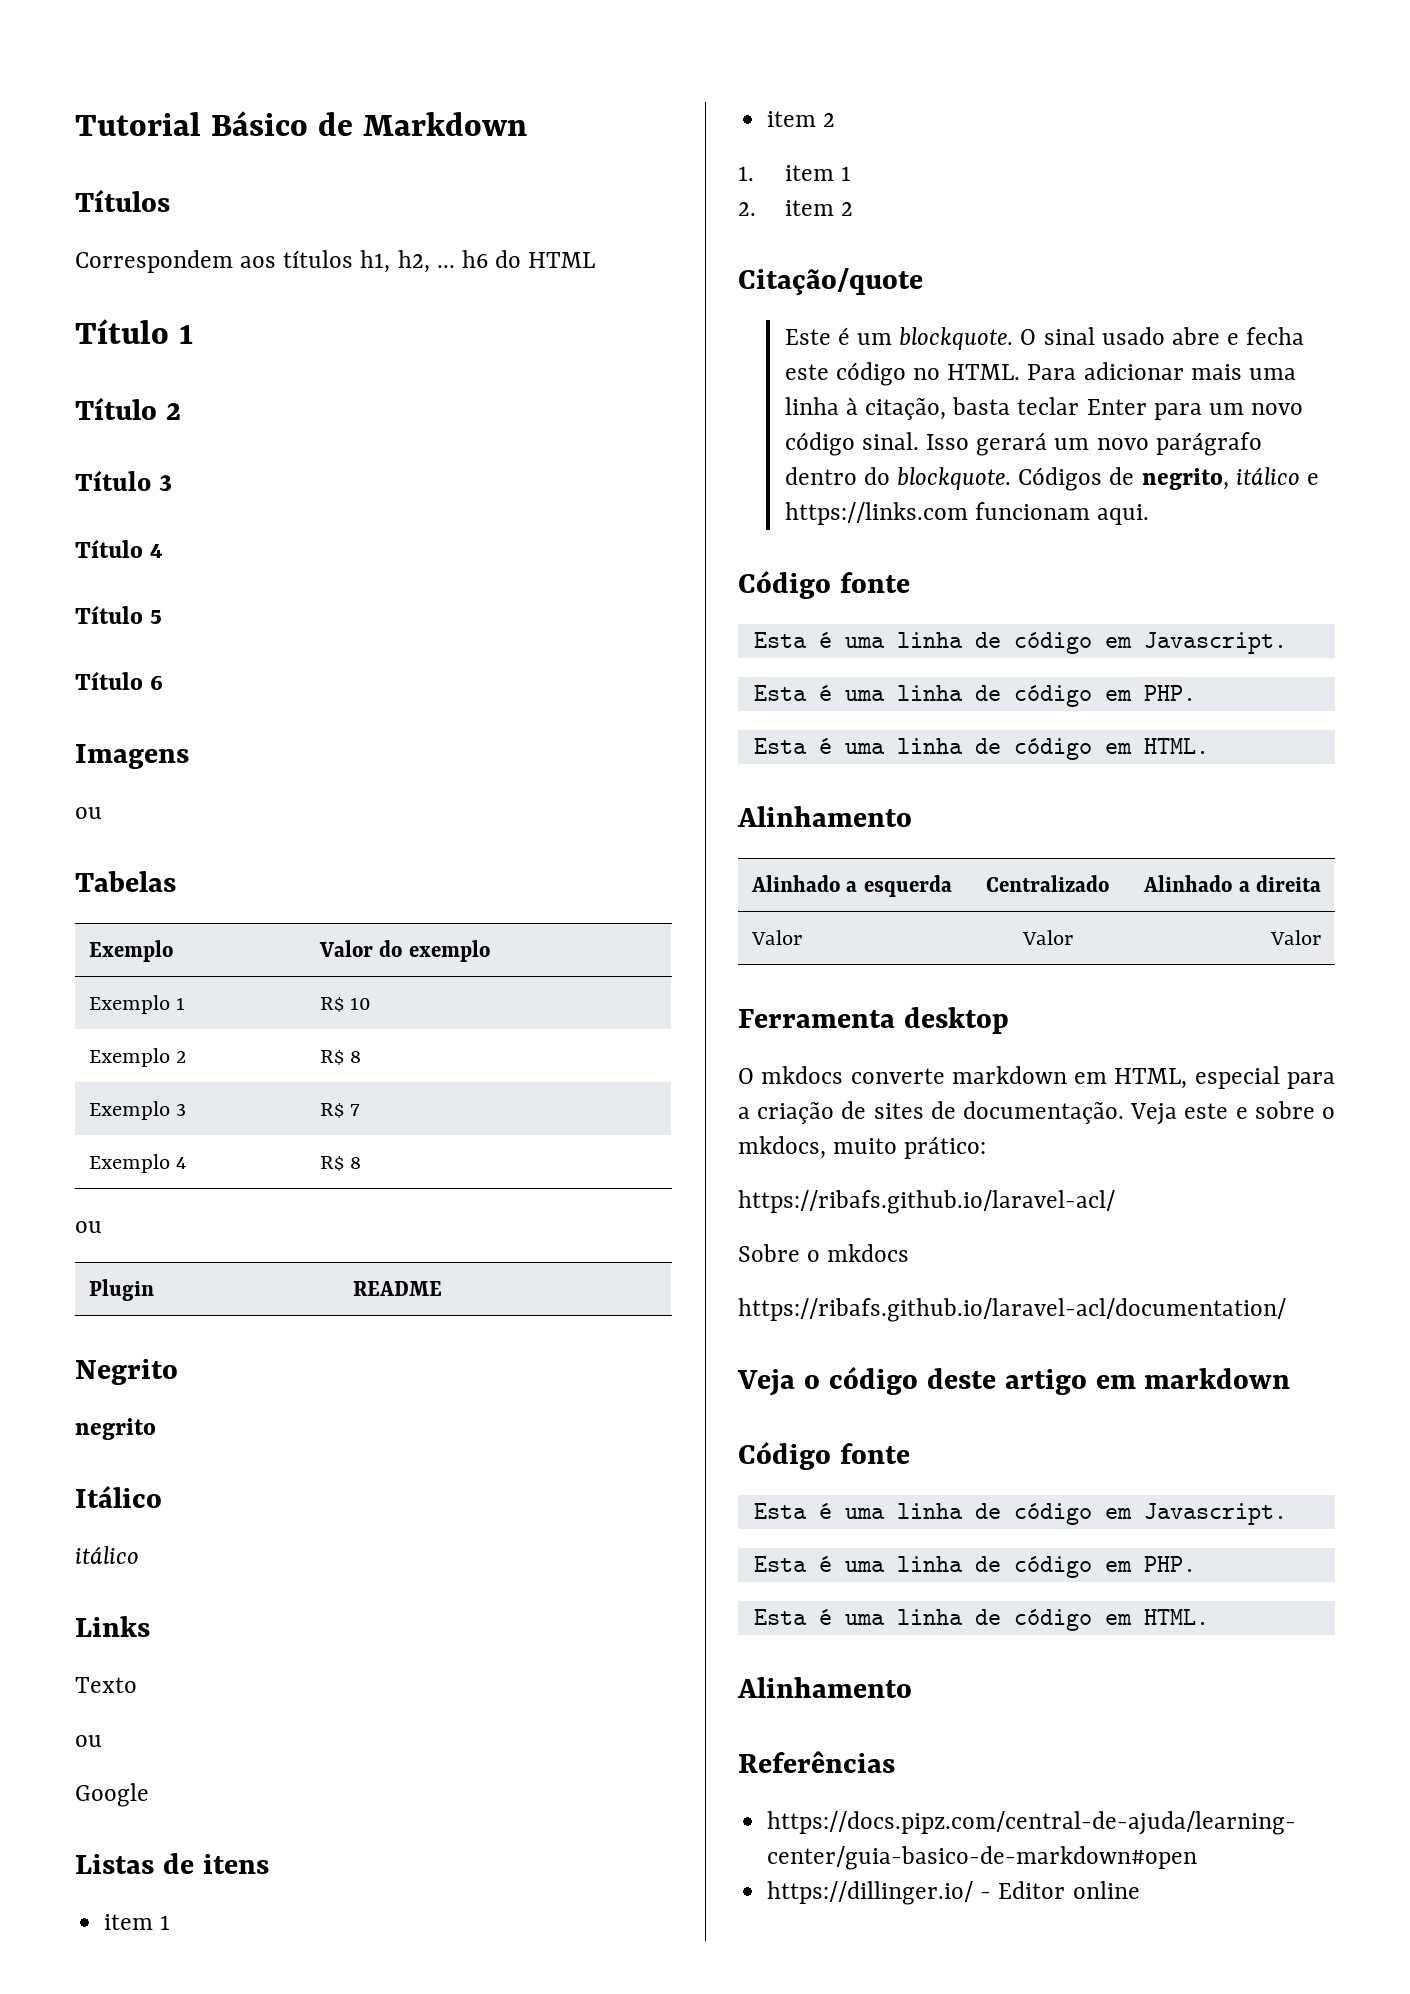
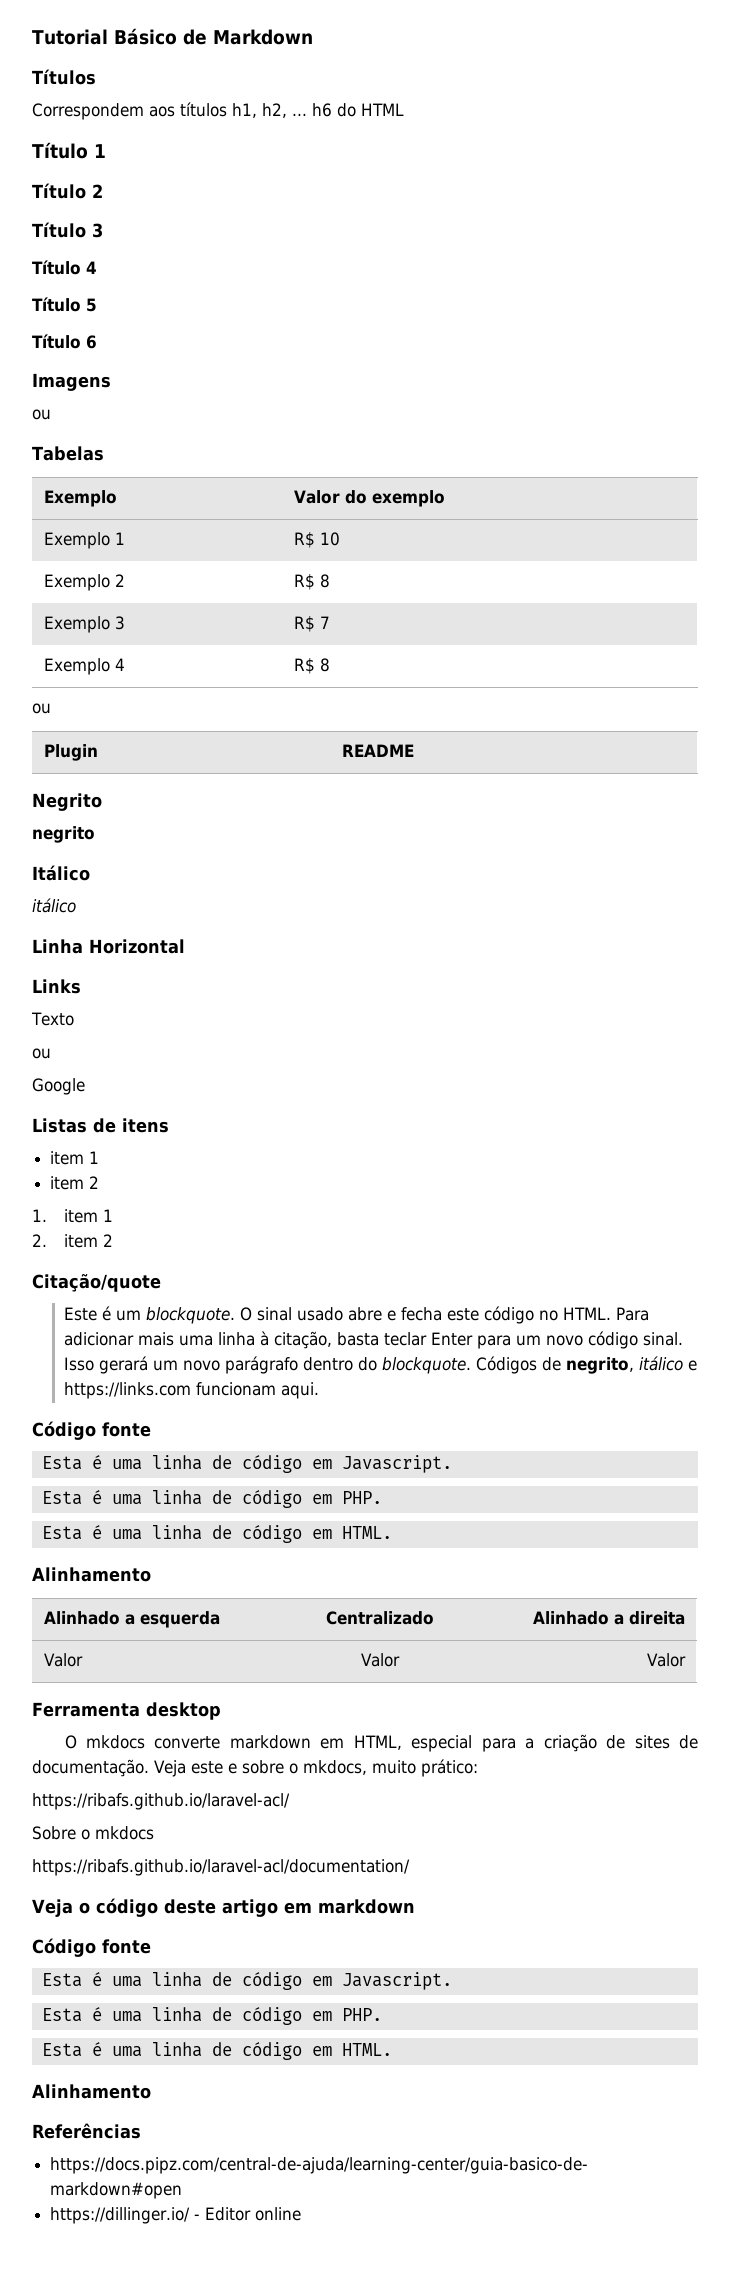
+ Linha Horizontal

